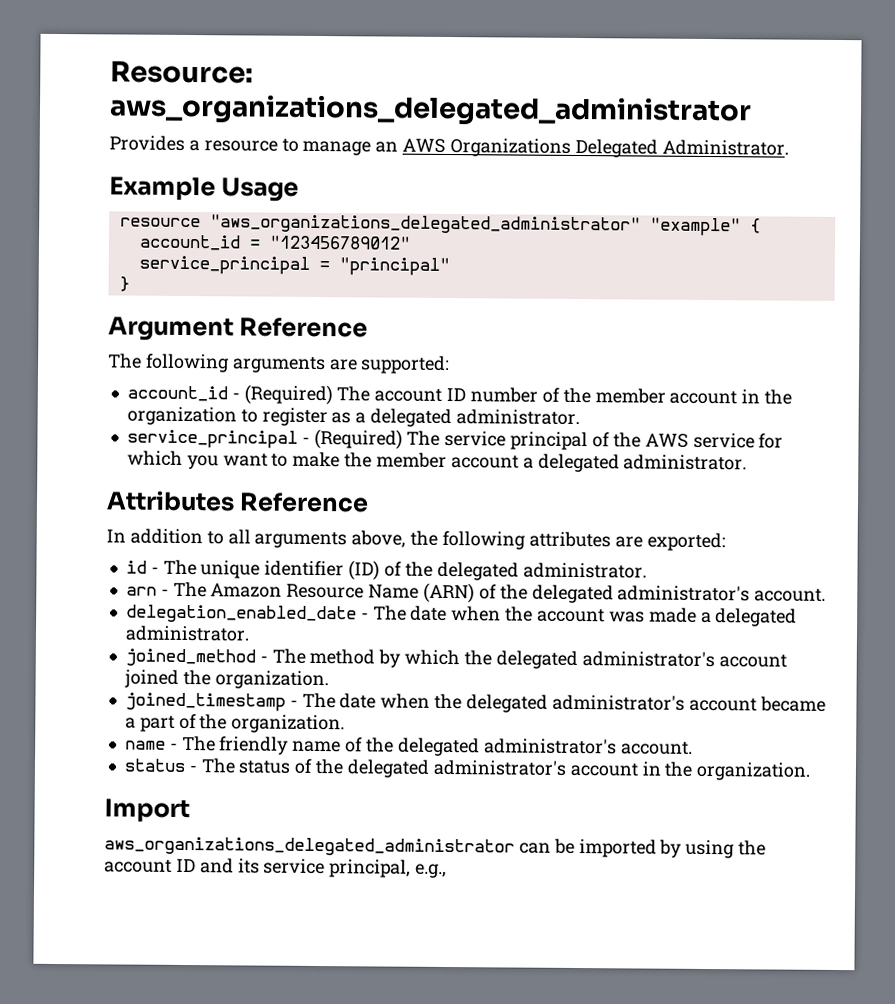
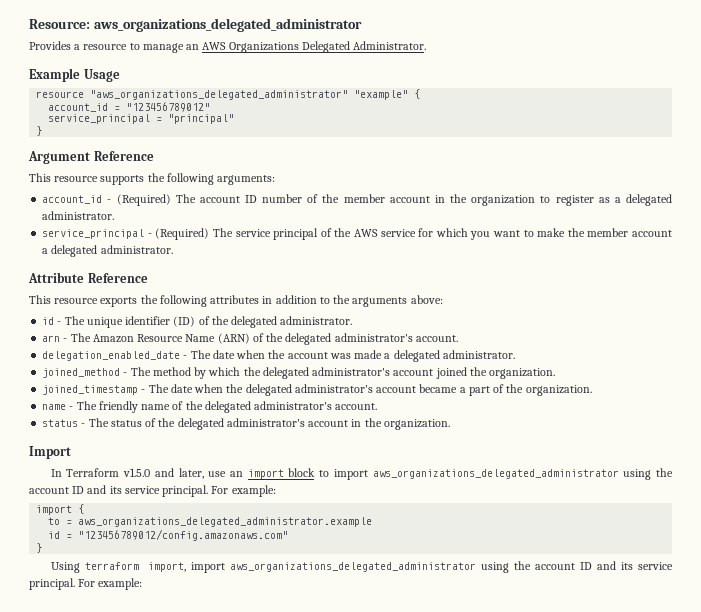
- The following arguments are supported:
+ This resource supports the following arguments:
- Attributes Reference
- In addition to all arguments above, the following attributes are exported:
+ Attribute Reference
+ This resource exports the following attributes in addition to the arguments above:
- aws_organizations_delegated_administrator can be imported by using the account ID and its service principal, e.g.,
+ In Terraform v1.5.0 and later, use an import block to import aws_organizations_delegated_administrator using the account ID and its service principal. For example:
+ import {
+ to = aws_organizations_delegated_administrator.example
+ id = "123456789012/config.amazonaws.com"
+ }
+ Using terraform import, import aws_organizations_delegated_administrator using the account ID and its service principal. For example:

